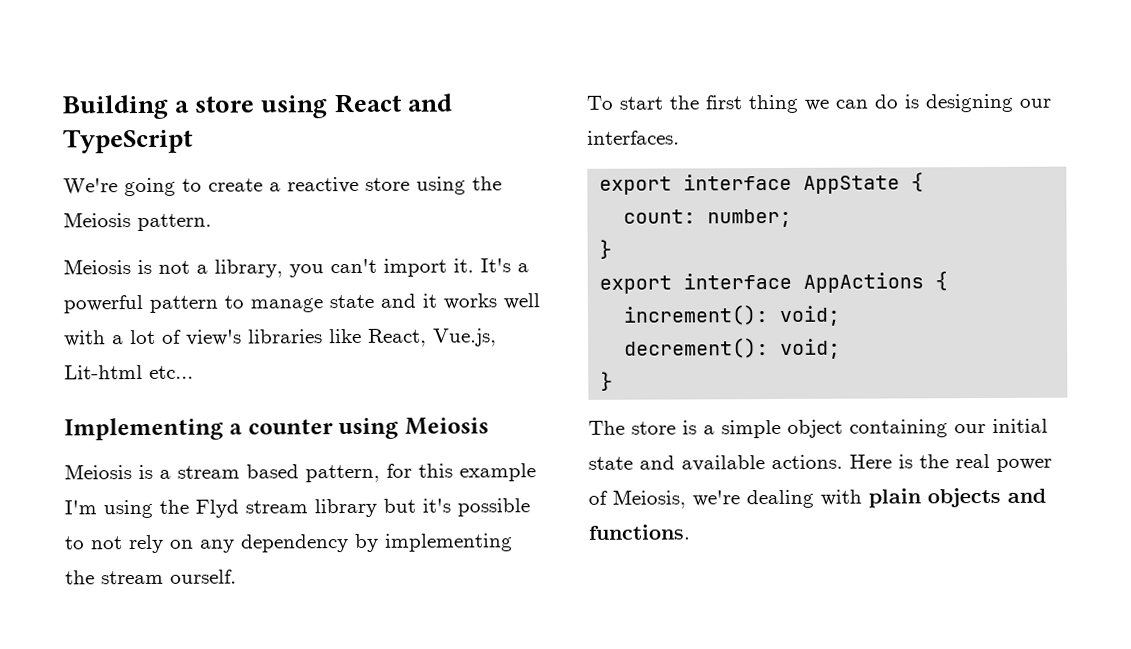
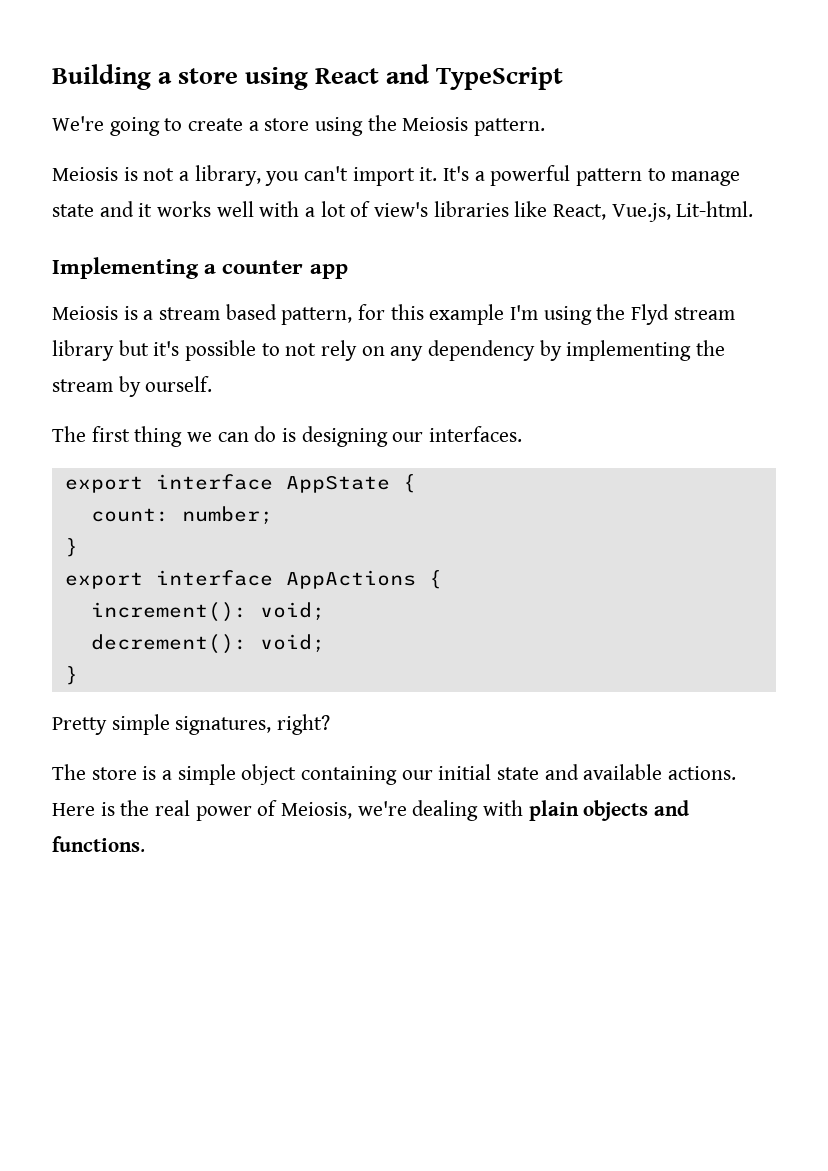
- We're going to create a reactive store using the Meiosis pattern.
+ We're going to create a store using the Meiosis pattern.
- It's a powerful pattern to manage state and it works well with a lot of view's libraries like React, Vue.js, Lit-html etc...
+ It's a powerful pattern to manage state and it works well with a lot of view's libraries like React, Vue.js, Lit-html.
- Implementing a counter using Meiosis
+ Implementing a counter app
- Meiosis is a stream based pattern, for this example I'm using the Flyd stream library but it's possible to not rely on any dependency by implementing the stream ourself.
+ Meiosis is a stream based pattern, for this example I'm using the Flyd stream library but it's possible to not rely on any dependency by implementing the stream by ourself.
- To start the first thing we can do is designing our interfaces.
+ The first thing we can do is designing our interfaces.
+ Pretty simple signatures, right?

